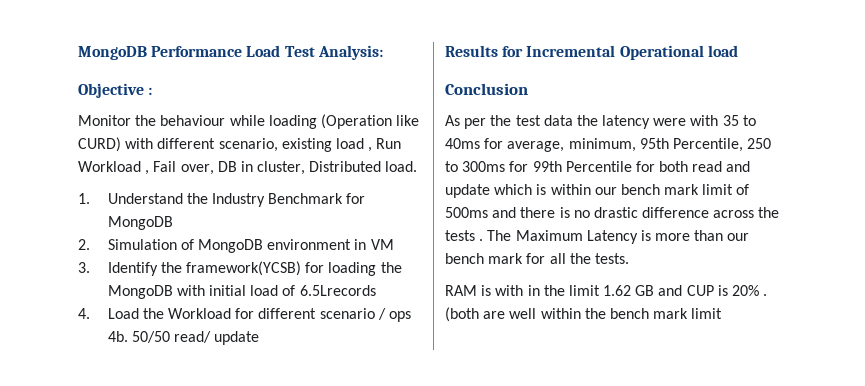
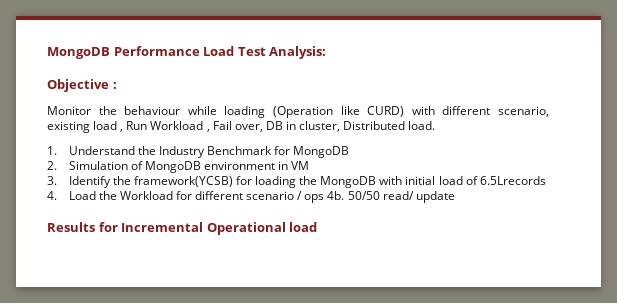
- Conclusion
- As per the test data the latency were with 35 to 40ms for average, minimum, 95th Percentile, 250 to 300ms for 99th Percentile for both read and update which is within our bench mark limit of 500ms and there is no drastic difference across the tests . The Maximum Latency is more than our bench mark for all the tests.
- RAM is with in the limit 1.62 GB and CUP is 20% . (both are well within the bench mark limit

